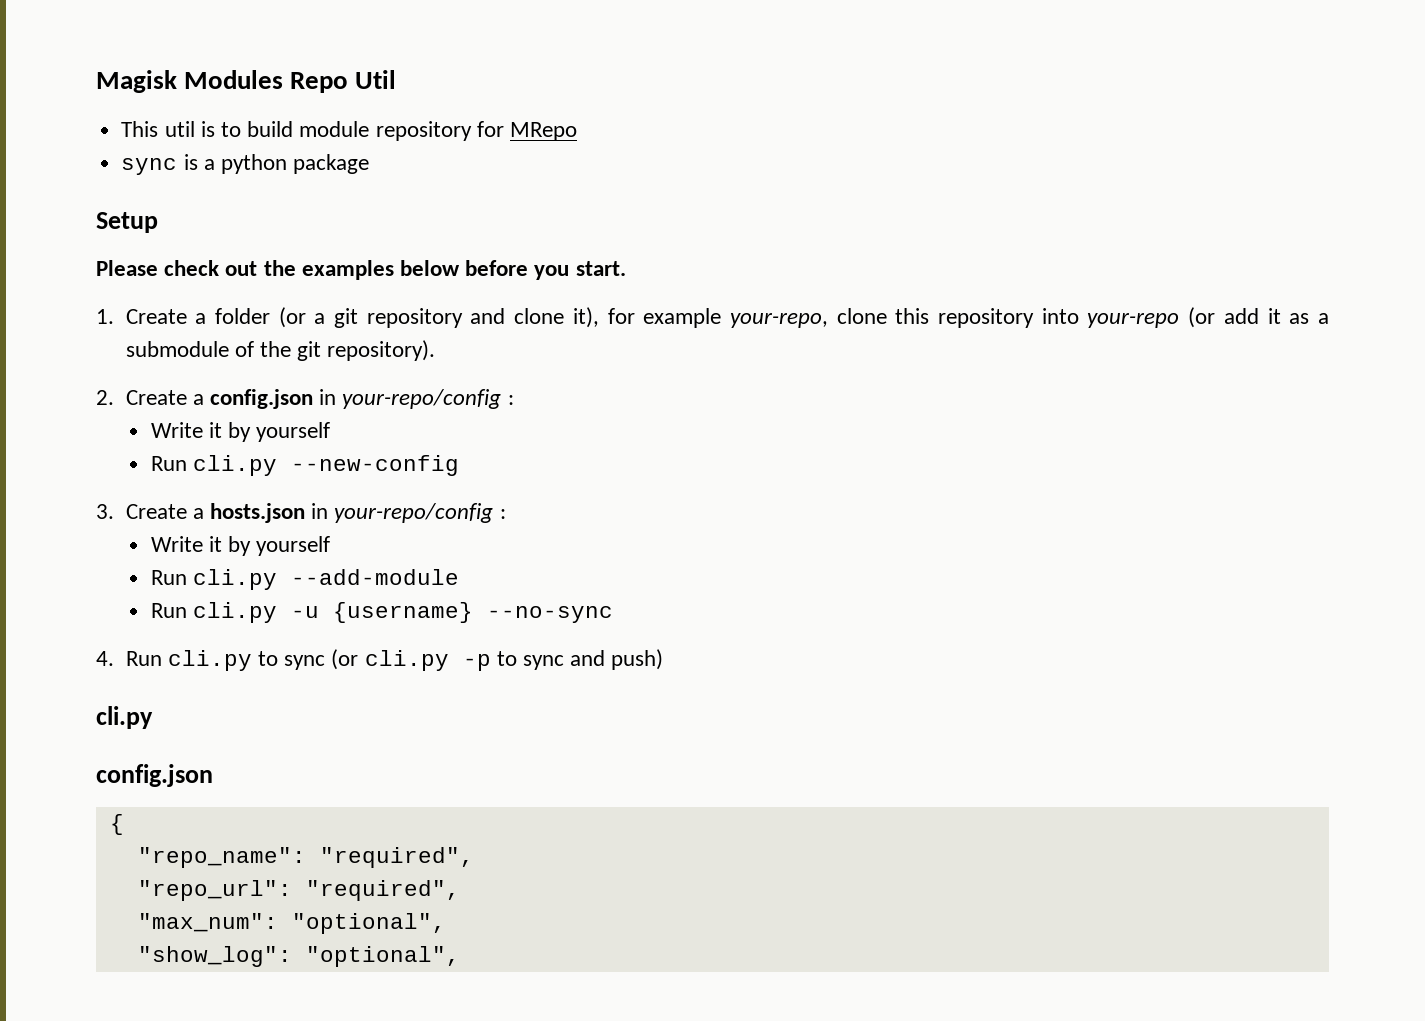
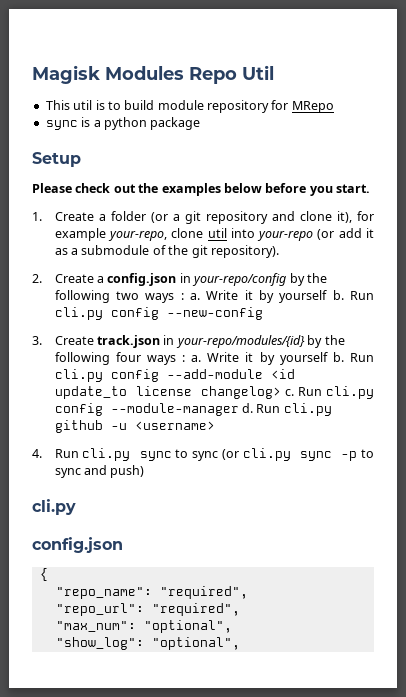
- 1. Create a folder (or a git repository and clone it), for example your-repo, clone this repository into your-repo (or add it as a submodule of the git repository).
+ 1. Create a folder (or a git repository and clone it), for example your-repo, clone util into your-repo (or add it as a submodule of the git repository).
- 2. Create a config.json in your-repo/config :
- Write it by yourself
- Run cli.py --new-config
+ 2. Create a config.json in your-repo/config by the following two ways : a. Write it by yourself b. Run cli.py config --new-config
- 3. Create a hosts.json in your-repo/config :
- Write it by yourself
- Run cli.py --add-module
- Run cli.py -u {username} --no-sync
+ 3. Create track.json in your-repo/modules/{id} by the following four ways : a. Write it by yourself b. Run cli.py config --add-module <id update_to license changelog> c. Run cli.py config --module-manager d. Run cli.py github -u <username>
- 4. Run cli.py to sync (or cli.py -p to sync and push)
+ 4. Run cli.py sync to sync (or cli.py sync -p to sync and push)

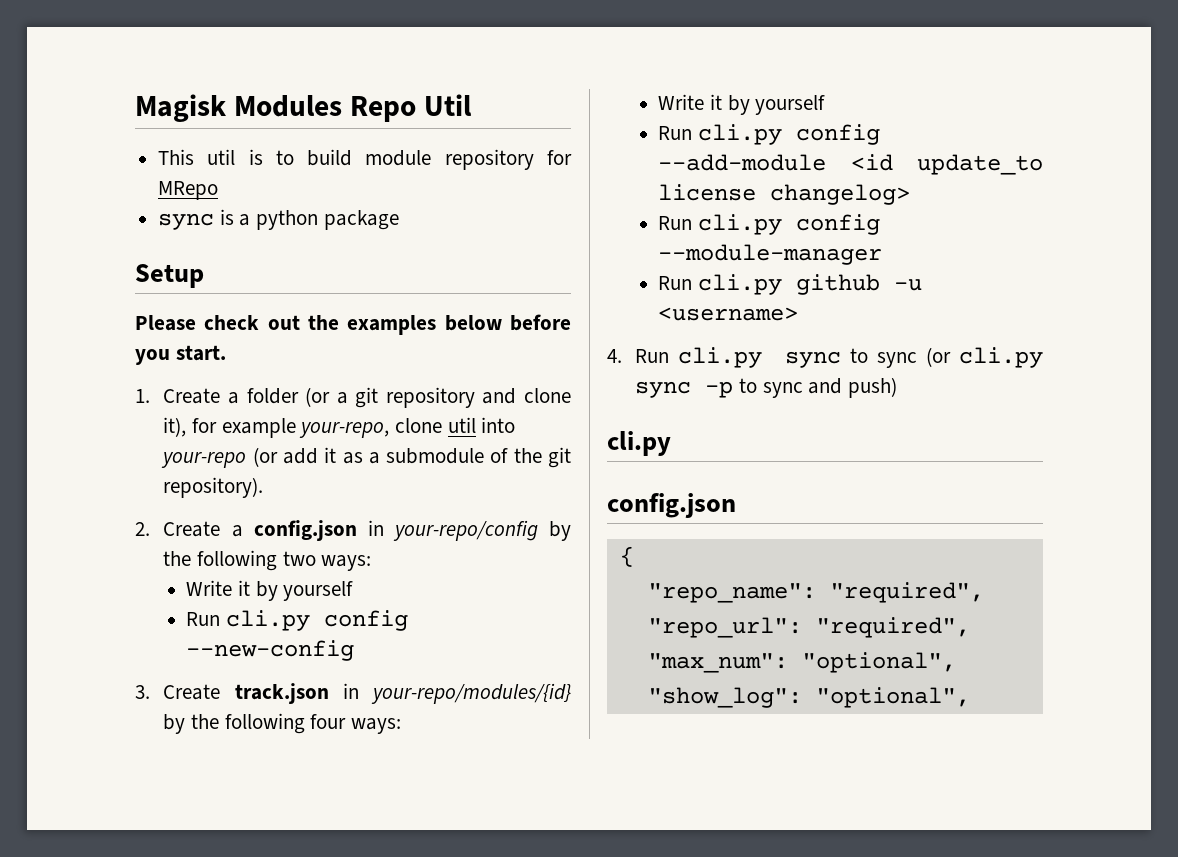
- 2. Create a config.json in your-repo/config by the following two ways : a. Write it by yourself b. Run cli.py config --new-config
+ 2. Create a config.json in your-repo/config by the following two ways:
+ Write it by yourself
+ Run cli.py config --new-config
- 3. Create track.json in your-repo/modules/{id} by the following four ways : a. Write it by yourself b. Run cli.py config --add-module <id update_to license changelog> c. Run cli.py config --module-manager d. Run cli.py github -u <username>
+ 3. Create track.json in your-repo/modules/{id} by the following four ways:
+ Write it by yourself
+ Run cli.py config --add-module <id update_to license changelog>
+ Run cli.py config --module-manager
+ Run cli.py github -u <username>

